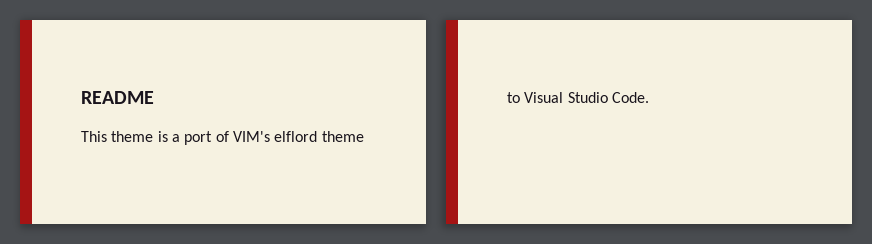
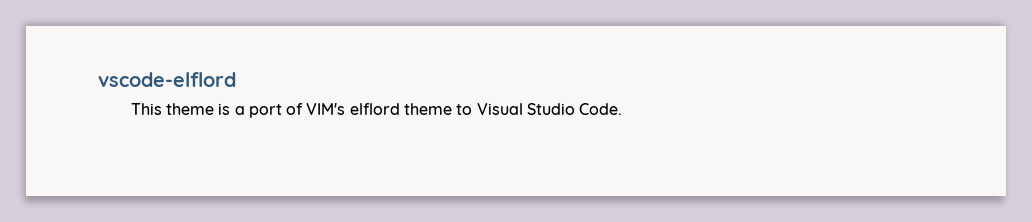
- README
+ vscode-elflord

